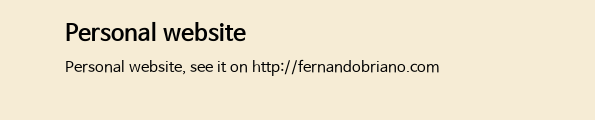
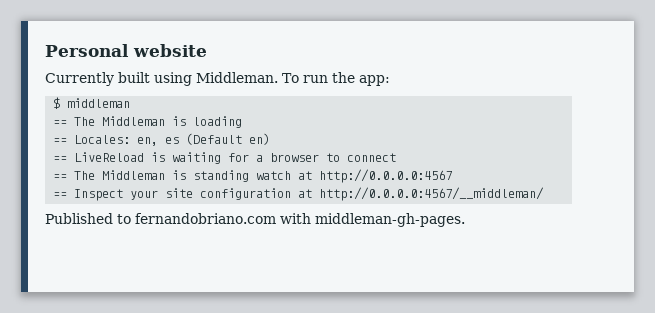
- Personal website, see it on http://fernandobriano.com
+ Currently built using Middleman. To run the app:
+ $ middleman
+ == The Middleman is loading
+ == Locales: en, es (Default en)
+ == LiveReload is waiting for a browser to connect
+ == The Middleman is standing watch at http://0.0.0.0:4567
+ == Inspect your site configuration at http://0.0.0.0:4567/__middleman/
+ Published to fernandobriano.com with middleman-gh-pages.

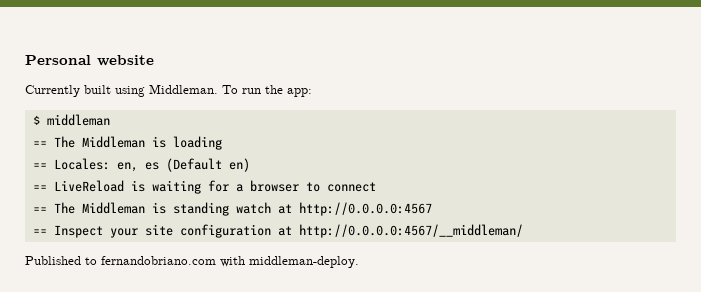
- Published to fernandobriano.com with middleman-gh-pages.
+ Published to fernandobriano.com with middleman-deploy.

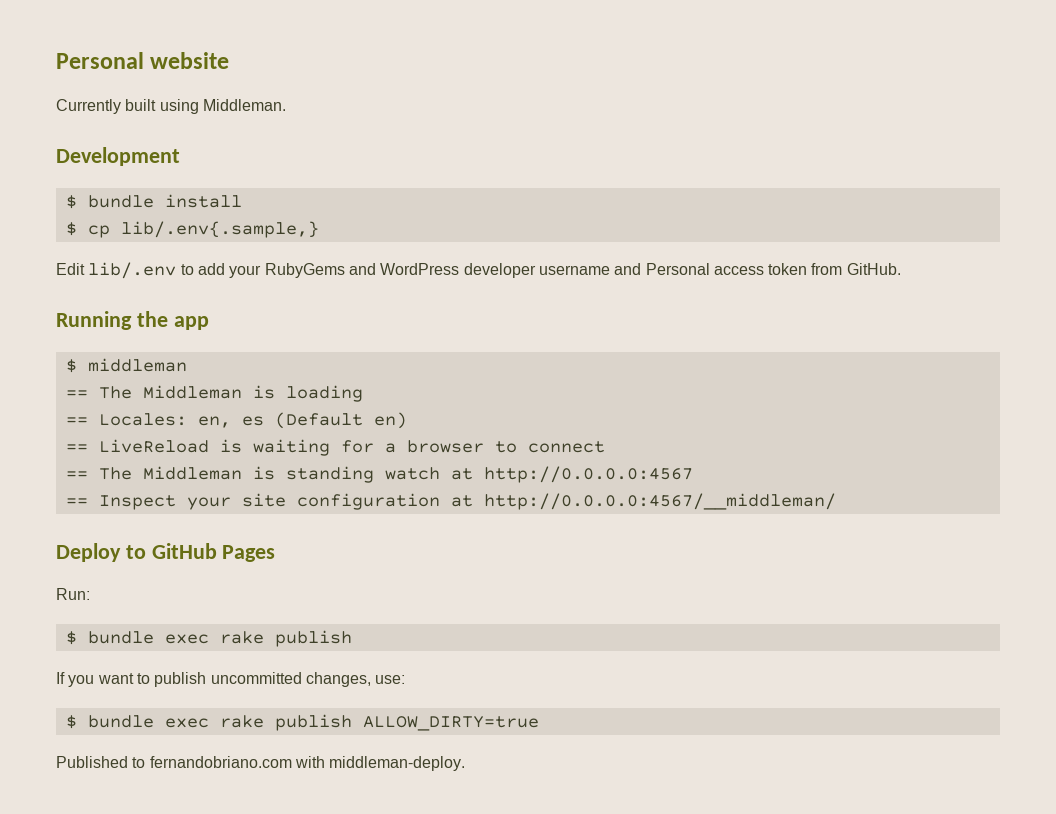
- Currently built using Middleman. To run the app:
+ Currently built using Middleman.
+ Development
+ $ bundle install
+ $ cp lib/.env{.sample,}
+ Edit lib/.env to add your RubyGems and WordPress developer username and Personal access token from GitHub.
+ Running the app
+ Deploy to GitHub Pages
+ Run:
+ $ bundle exec rake publish
+ If you want to publish uncommitted changes, use:
+ $ bundle exec rake publish ALLOW_DIRTY=true

